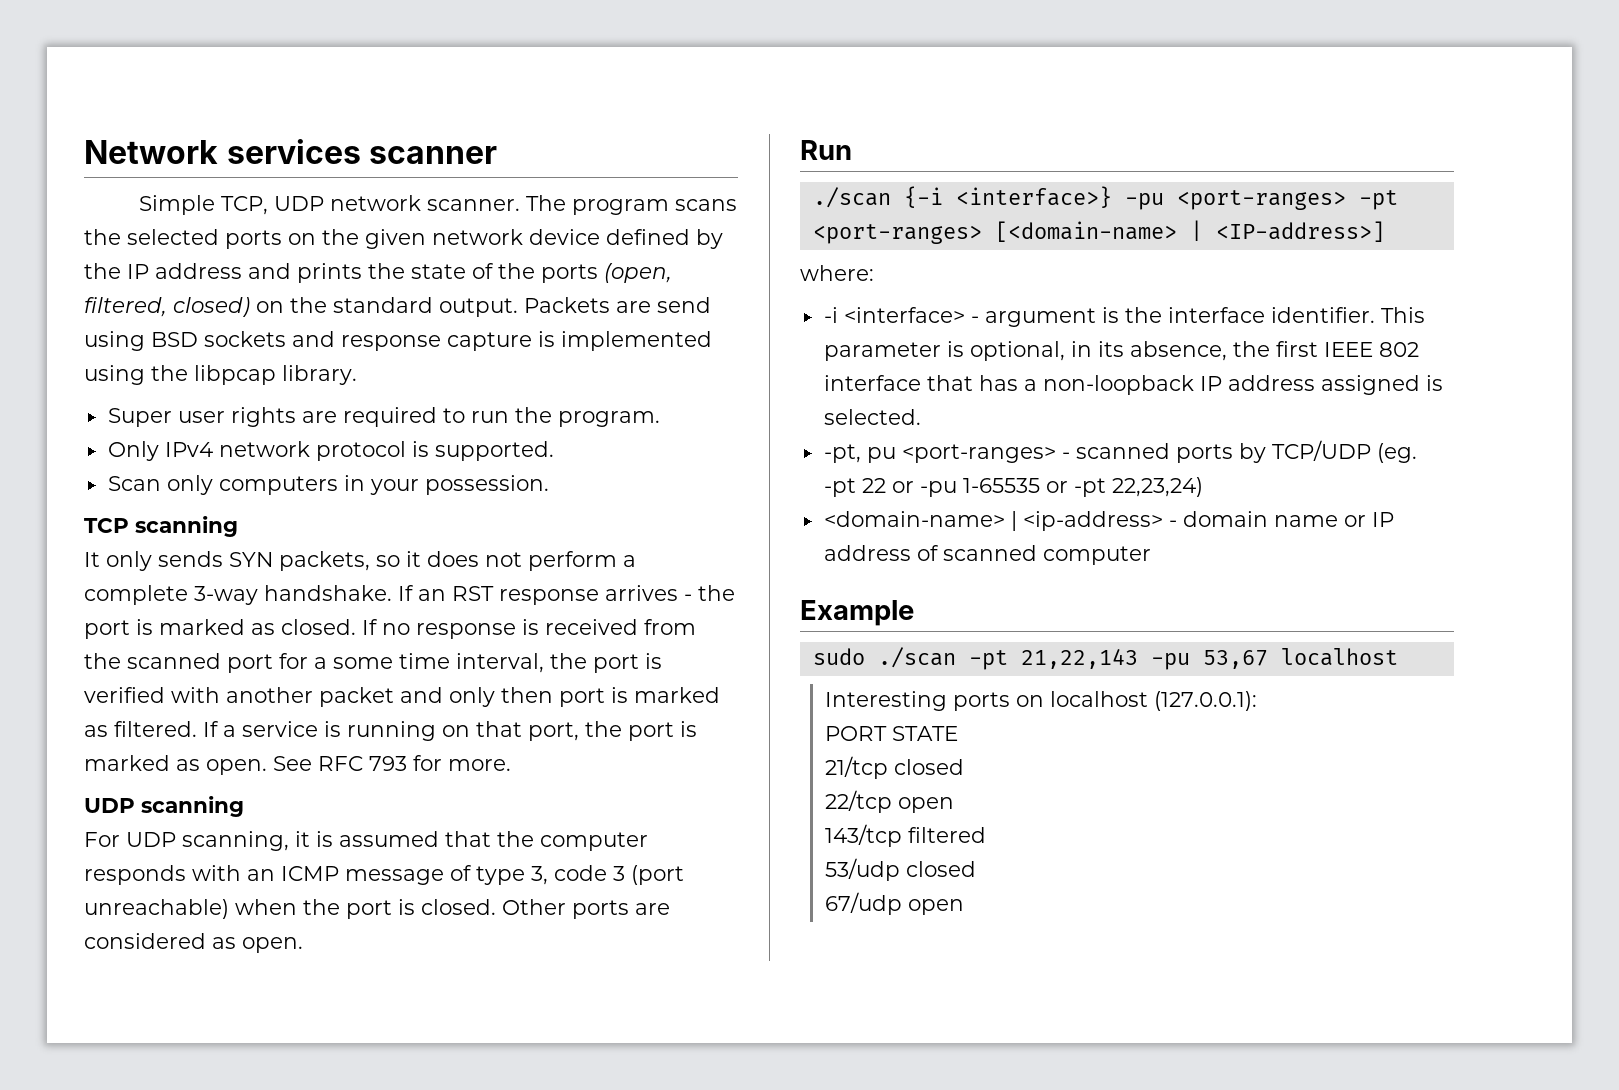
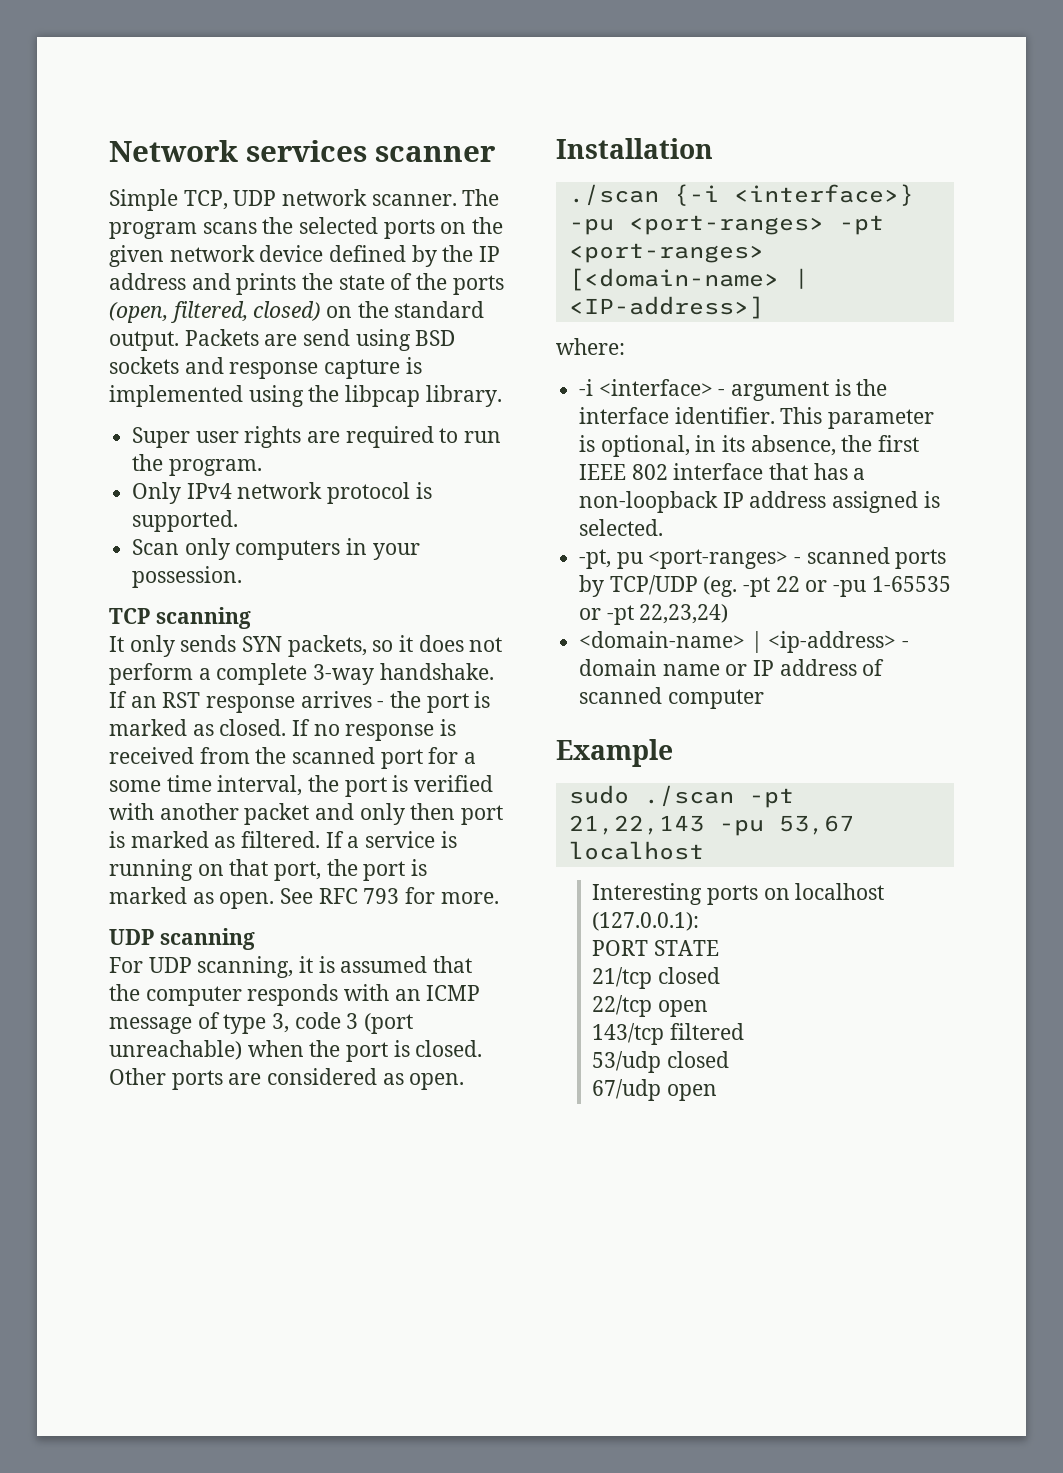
- Run
+ Installation

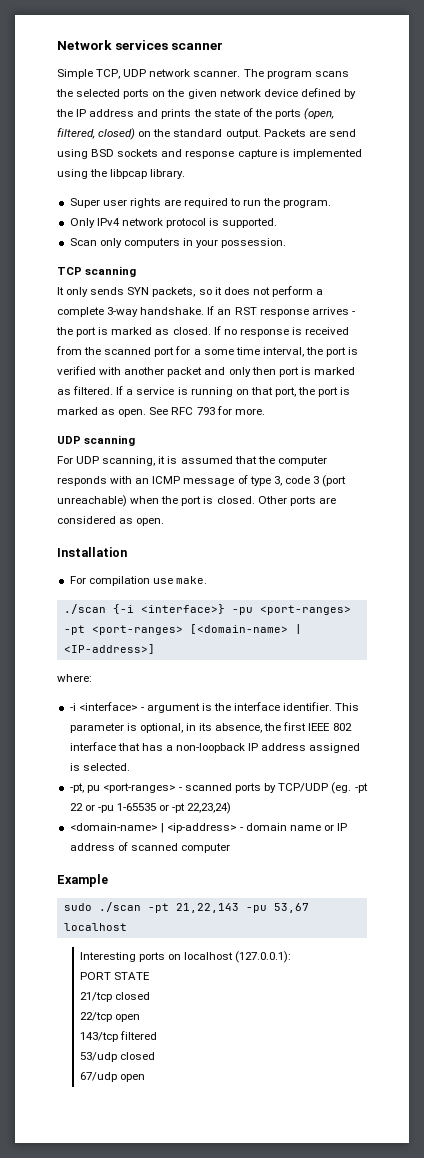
+ For compilation use make.

